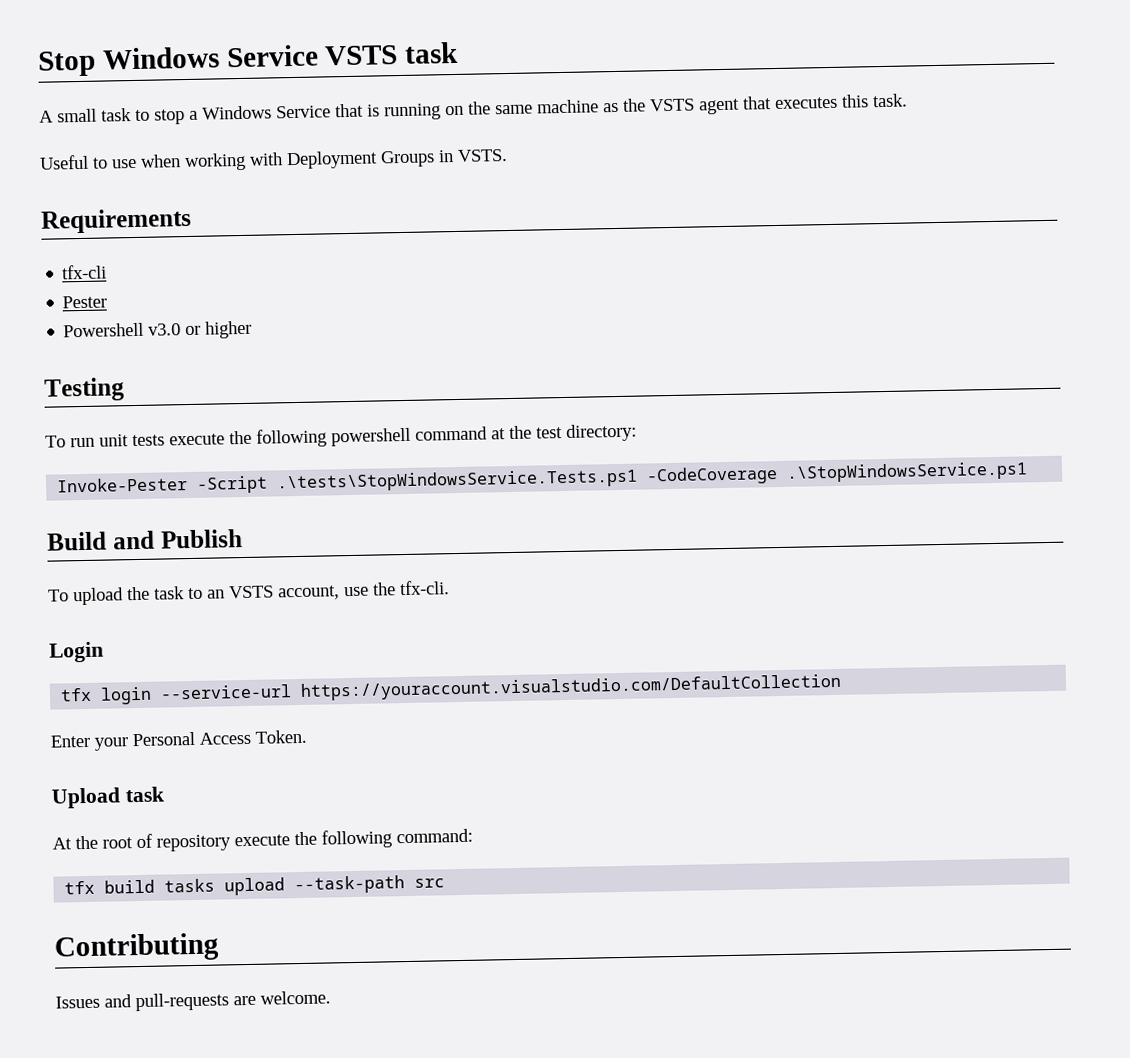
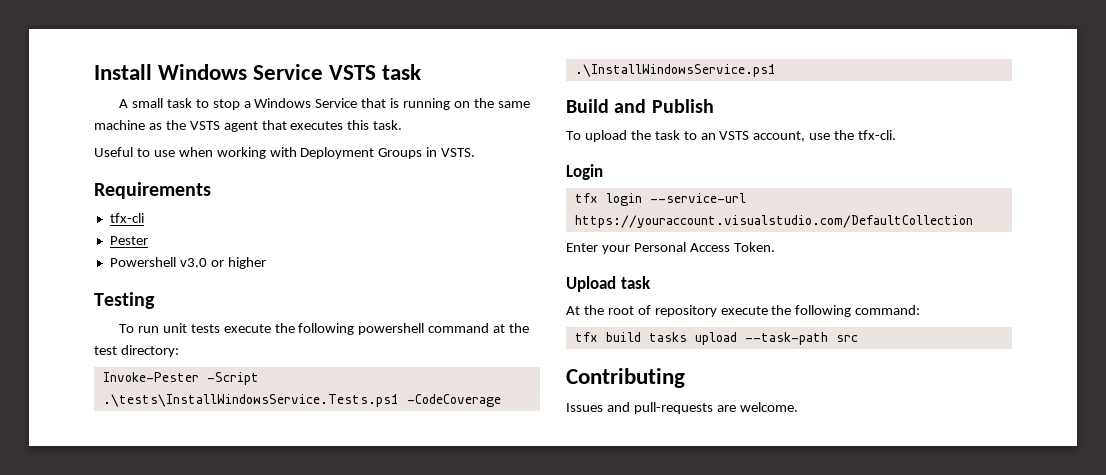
- Stop Windows Service VSTS task
+ Install Windows Service VSTS task
- Invoke-Pester -Script .\tests\StopWindowsService.Tests.ps1 -CodeCoverage .\StopWindowsService.ps1
+ Invoke-Pester -Script .\tests\InstallWindowsService.Tests.ps1 -CodeCoverage .\InstallWindowsService.ps1

